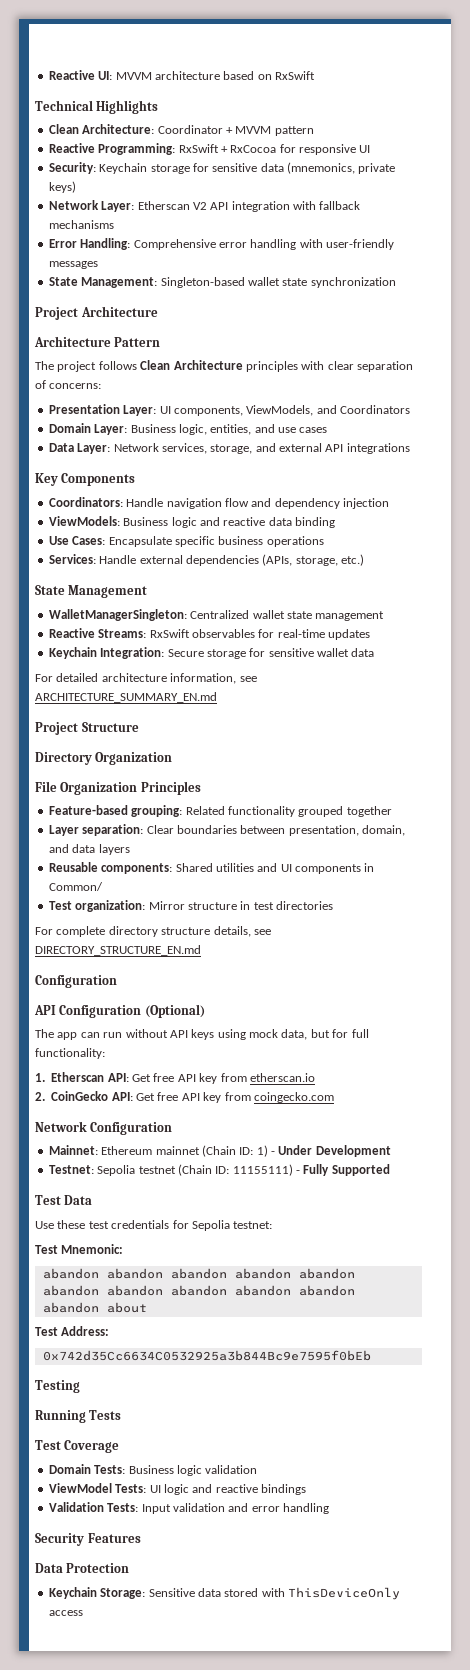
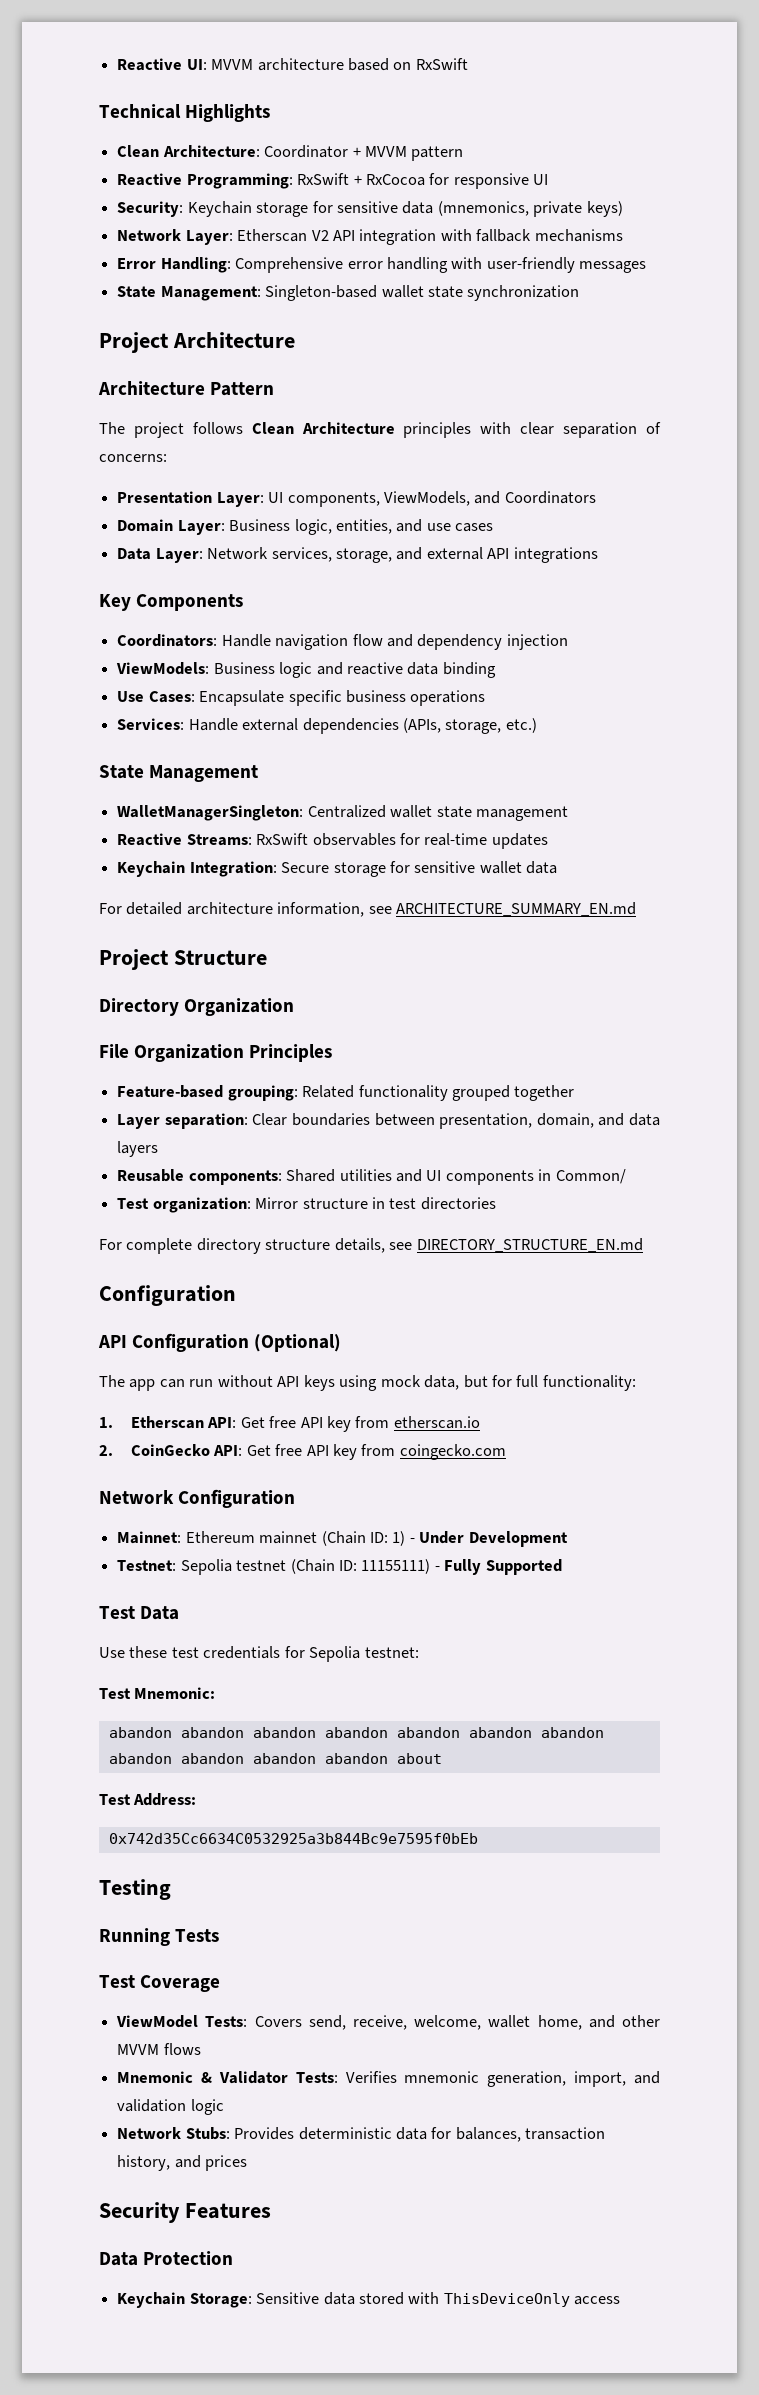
- Domain Tests: Business logic validation
- ViewModel Tests: UI logic and reactive bindings
- Validation Tests: Input validation and error handling
+ ViewModel Tests: Covers send, receive, welcome, wallet home, and other MVVM flows
+ Mnemonic & Validator Tests: Verifies mnemonic generation, import, and validation logic
+ Network Stubs: Provides deterministic data for balances, transaction history, and prices

